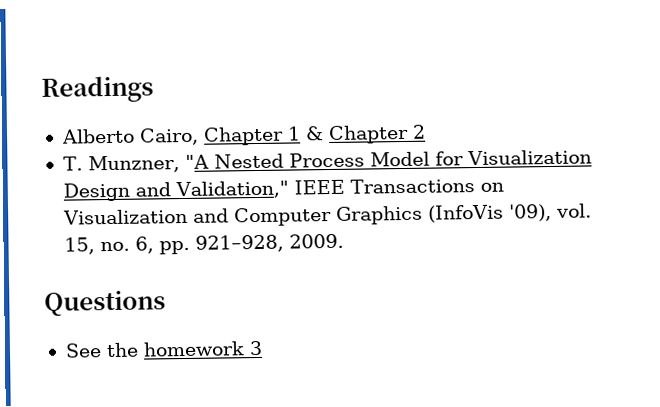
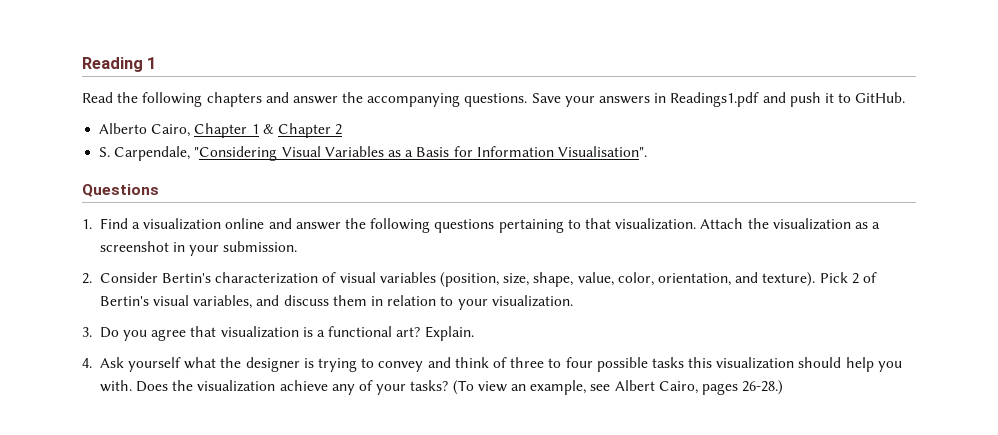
- Readings
+ Reading 1
+ Read the following chapters and answer the accompanying questions. Save your answers in Readings1.pdf and push it to GitHub.
- T. Munzner, "A Nested Process Model for Visualization Design and Validation," IEEE Transactions on Visualization and Computer Graphics (InfoVis '09), vol. 15, no. 6, pp. 921–928, 2009.
+ S. Carpendale, "Considering Visual Variables as a Basis for Information Visualisation".
  Questions
- See the homework 3
+ 1. Find a visualization online and answer the following questions pertaining to that visualization. Attach the visualization as a screenshot in your submission.
+ 2. Consider Bertin's characterization of visual variables (position, size, shape, value, color, orientation, and texture). Pick 2 of Bertin's visual variables, and discuss them in relation to your visualization.
+ 3. Do you agree that visualization is a functional art? Explain.
+ 4. Ask yourself what the designer is trying to convey and think of three to four possible tasks this visualization should help you with. Does the visualization achieve any of your tasks? (To view an example, see Albert Cairo, pages 26-28.)

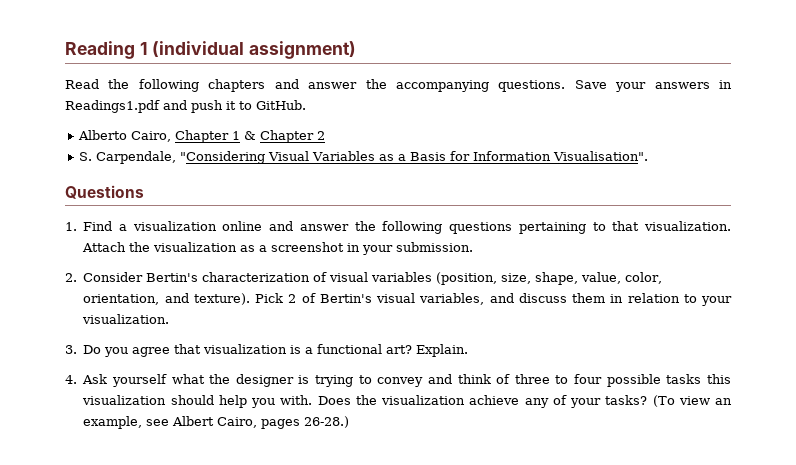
- Reading 1
+ Reading 1 (individual assignment)

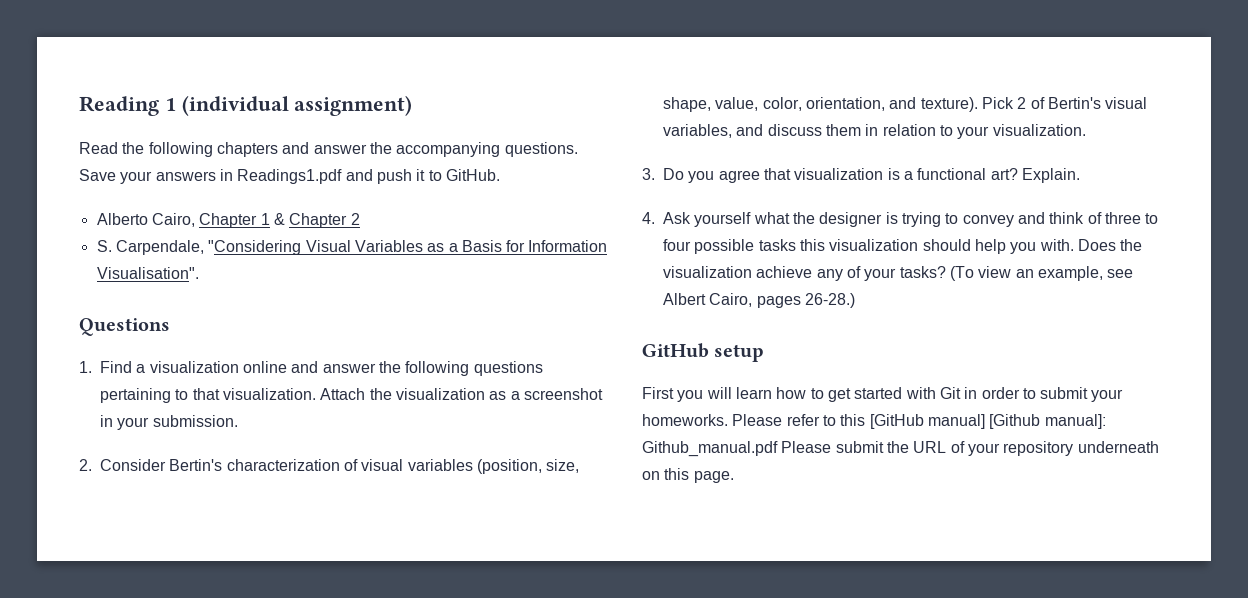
+ GitHub setup
+ First you will learn how to get started with Git in order to submit your homeworks. Please refer to this [GitHub manual] [Github manual]: Github_manual.pdf Please submit the URL of your repository underneath on this page.

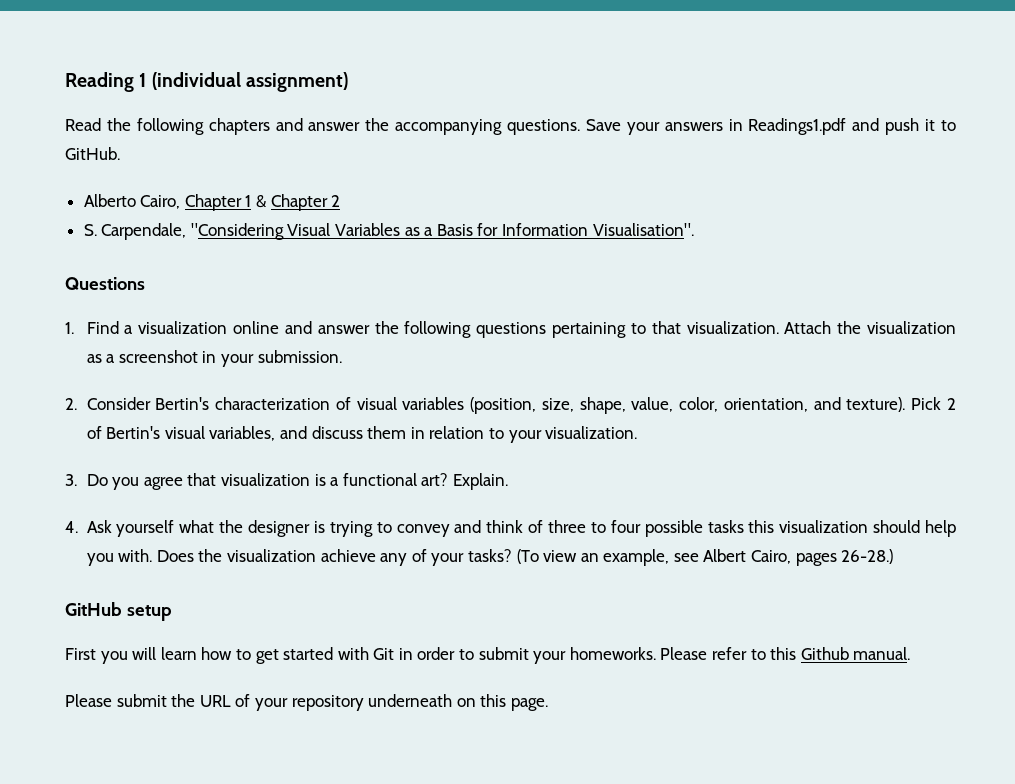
- Please refer to this [GitHub manual] [Github manual]: Github_manual.pdf Please submit the URL of your repository underneath on this page.
+ Please refer to this Github manual.
+ Please submit the URL of your repository underneath on this page.

